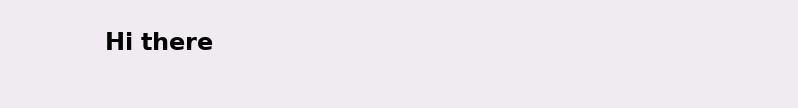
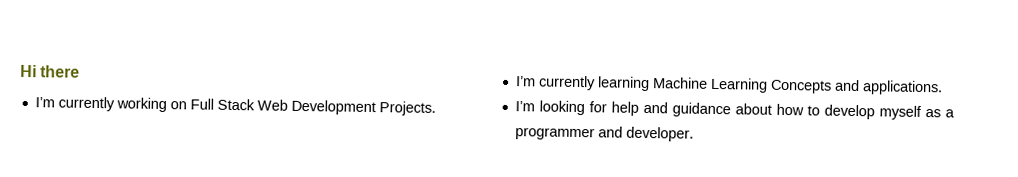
+ I’m currently working on Full Stack Web Development Projects.
+ I’m currently learning Machine Learning Concepts and applications.
+ I’m looking for help and guidance about how to develop myself as a programmer and developer.

